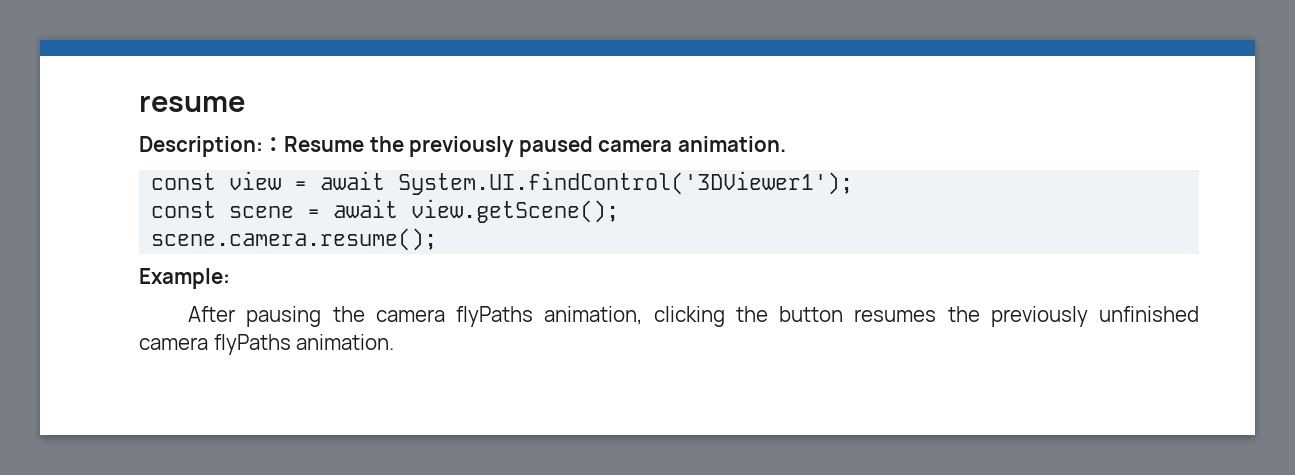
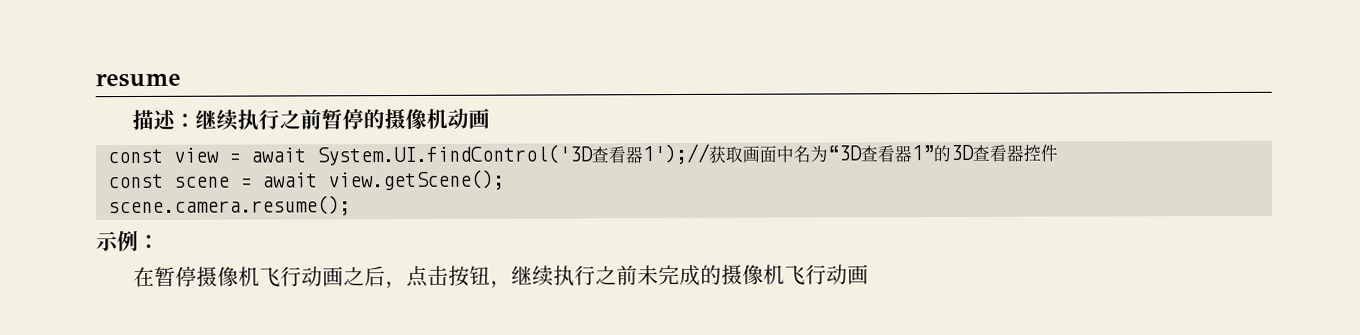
- Description:：Resume the previously paused camera animation.
- const view = await System.UI.findControl('3DViewer1');
+ 描述：继续执行之前暂停的摄像机动画
+ const view = await System.UI.findControl('3D查看器1');//获取画面中名为“3D查看器1”的3D查看器控件
- Example:
- After pausing the camera flyPaths animation, clicking the button resumes the previously unfinished camera flyPaths animation.
+ 示例：
+ 在暂停摄像机飞行动画之后，点击按钮，继续执行之前未完成的摄像机飞行动画

